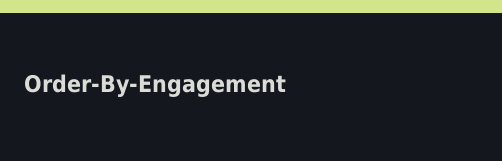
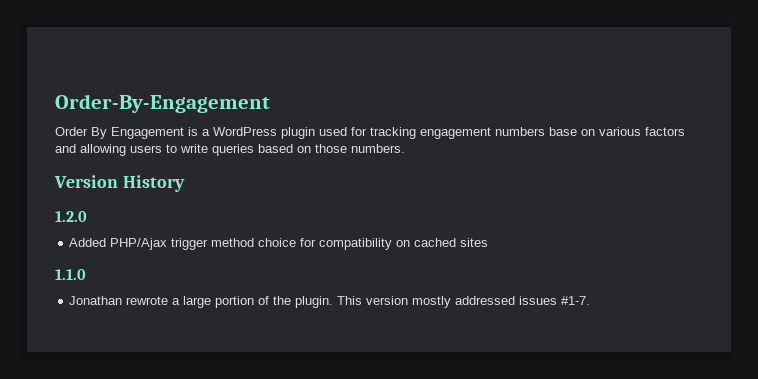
+ Order By Engagement is a WordPress plugin used for tracking engagement numbers base on various factors and allowing users to write queries based on those numbers.
+ Version History
+ 1.2.0
+ Added PHP/Ajax trigger method choice for compatibility on cached sites
+ 1.1.0
+ Jonathan rewrote a large portion of the plugin. This version mostly addressed issues #1-7.

